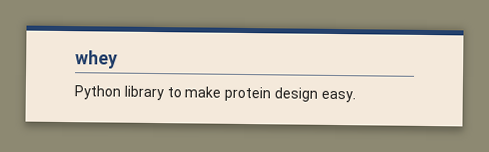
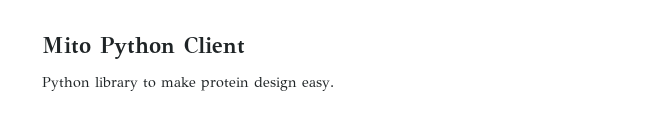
- whey
+ Mito Python Client

